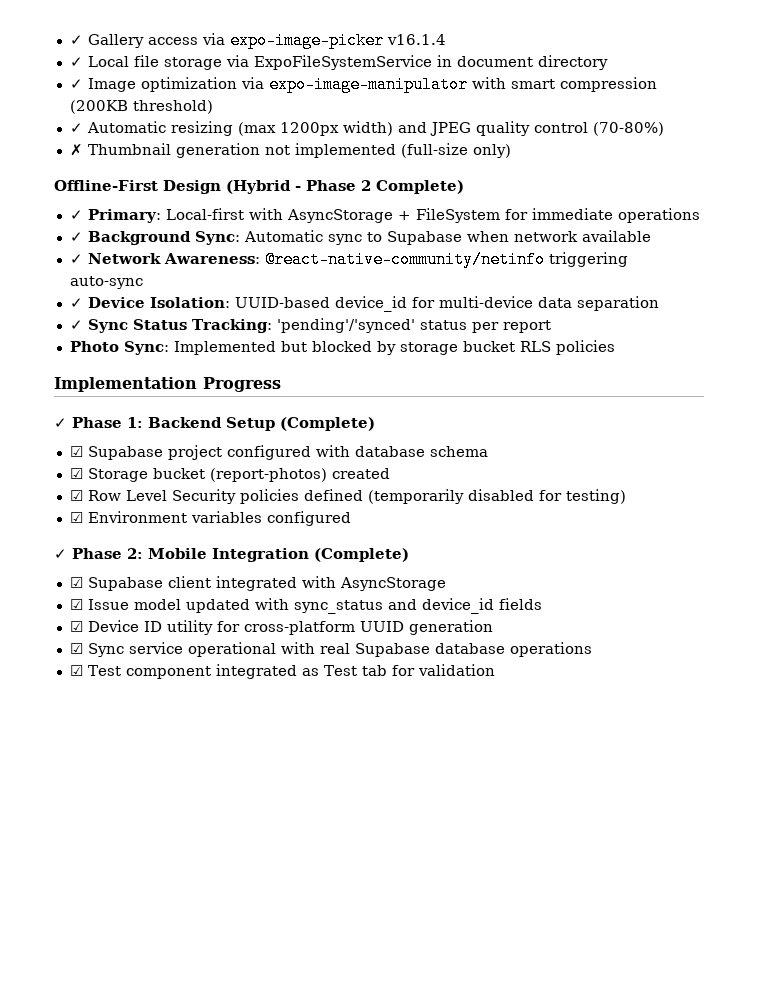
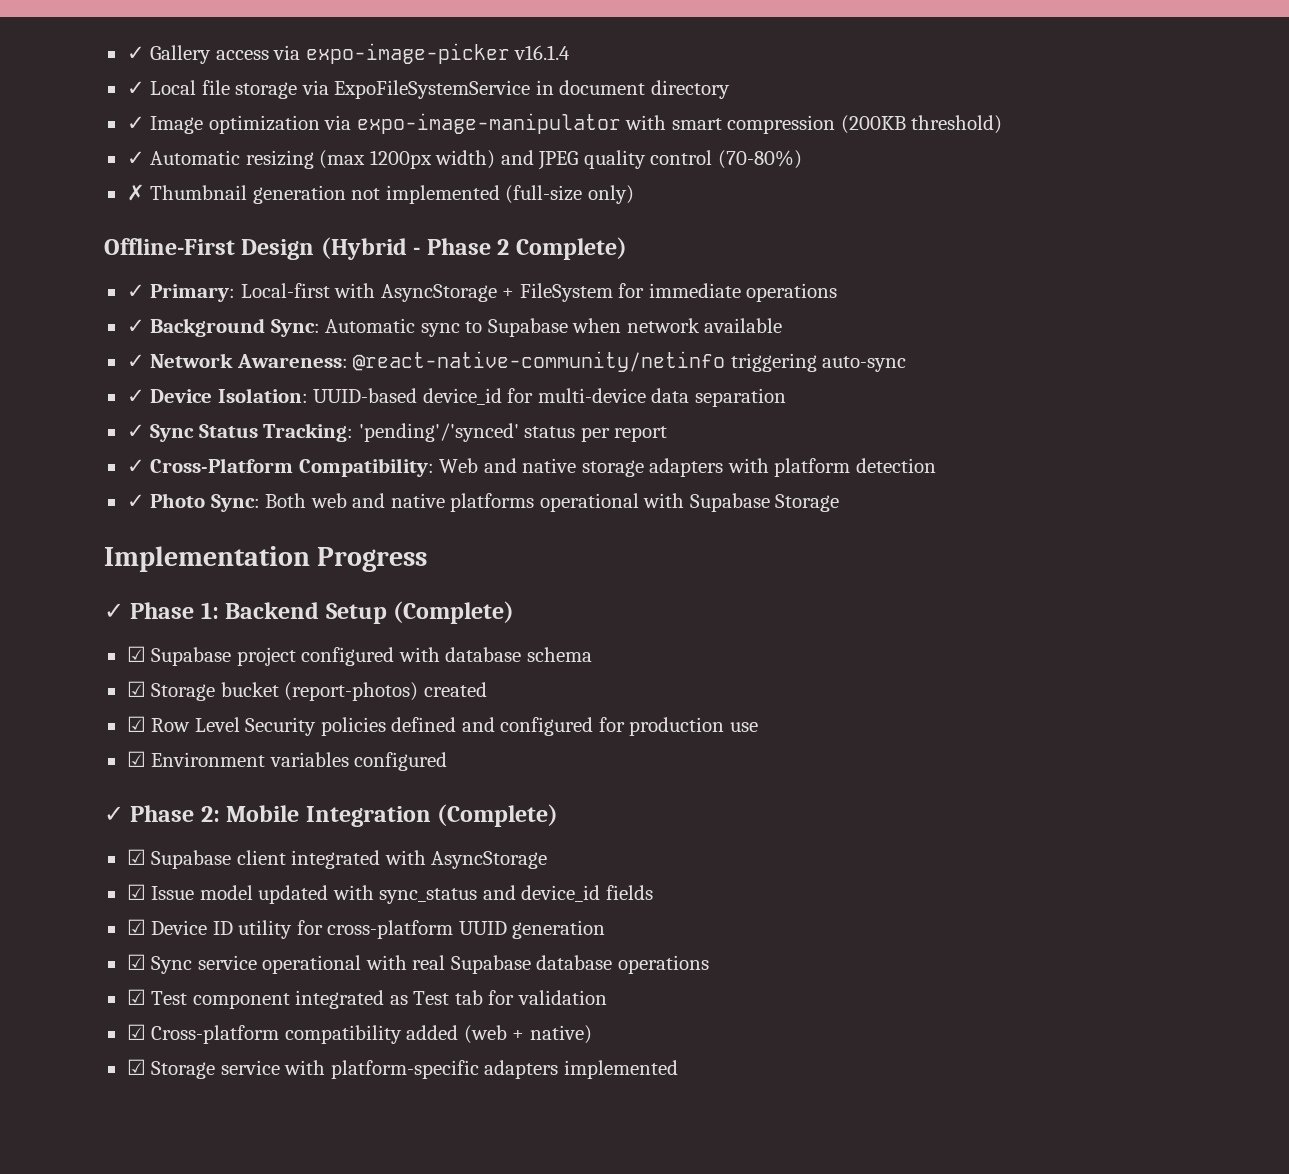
- Photo Sync: Implemented but blocked by storage bucket RLS policies
+ ✓ Cross-Platform Compatibility: Web and native storage adapters with platform detection
+ ✓ Photo Sync: Both web and native platforms operational with Supabase Storage
- ☑ Row Level Security policies defined (temporarily disabled for testing)
+ ☑ Row Level Security policies defined and configured for production use
+ ☑ Cross-platform compatibility added (web + native)
+ ☑ Storage service with platform-specific adapters implemented

